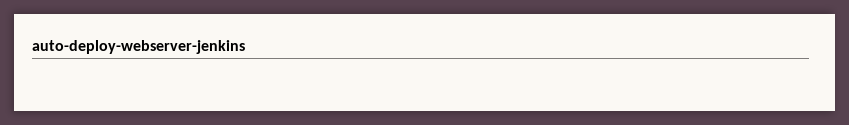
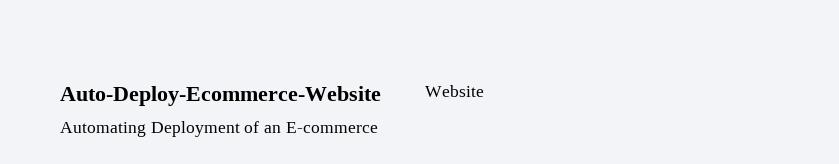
- auto-deploy-webserver-jenkins
+ Auto-Deploy-Ecommerce-Website
+ Automating Deployment of an E-commerce Website

